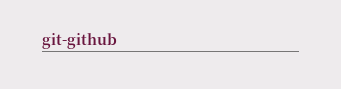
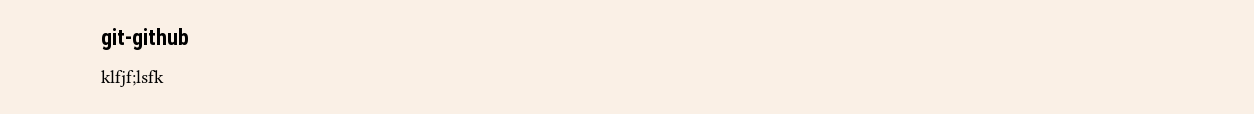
+ klfjf;lsfk

